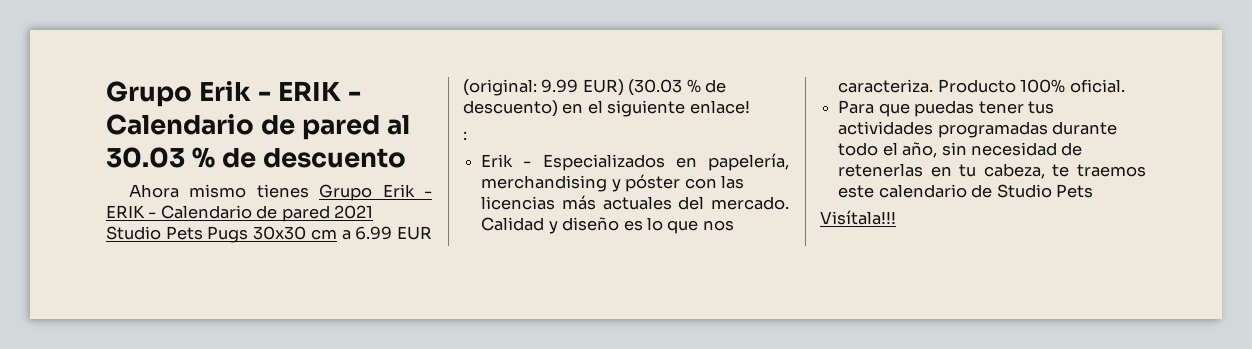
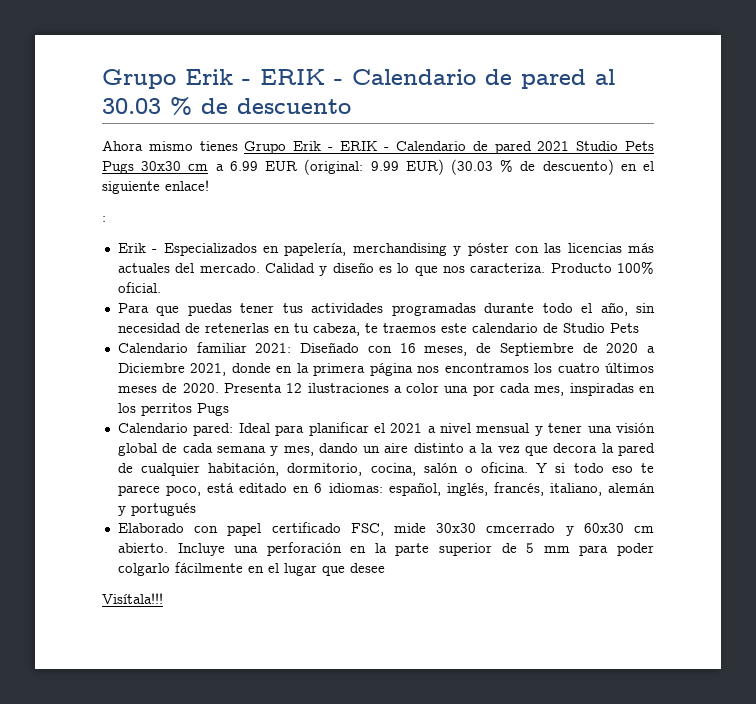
+ Calendario familiar 2021: Diseñado con 16 meses, de Septiembre de 2020 a Diciembre 2021, donde en la primera página nos encontramos los cuatro últimos meses de 2020. Presenta 12 ilustraciones a color una por cada mes, inspiradas en los perritos Pugs
+ Calendario pared: Ideal para planificar el 2021 a nivel mensual y tener una visión global de cada semana y mes, dando un aire distinto a la vez que decora la pared de cualquier habitación, dormitorio, cocina, salón o oficina. Y si todo eso te parece poco, está editado en 6 idiomas: español, inglés, francés, italiano, alemán y portugués
+ Elaborado con papel certificado FSC, mide 30x30 cmcerrado y 60x30 cm abierto. Incluye una perforación en la parte superior de 5 mm para poder colgarlo fácilmente en el lugar que desee

